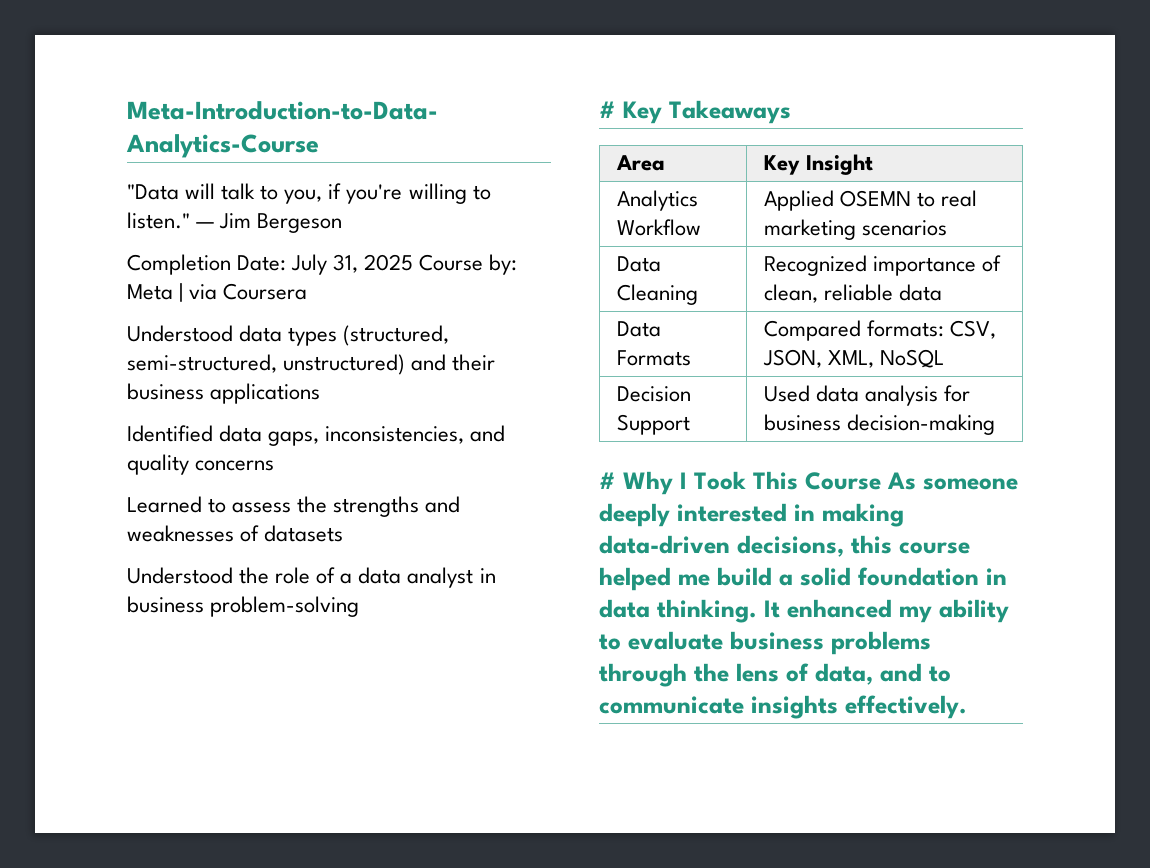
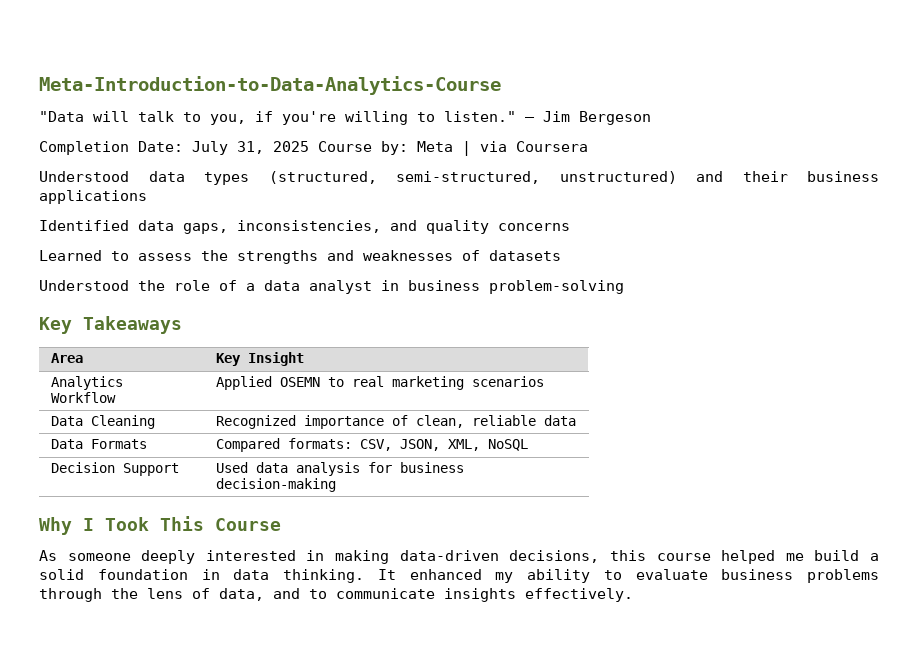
- # Key Takeaways
+ Key Takeaways
- # Why I Took This Course As someone deeply interested in making data-driven decisions, this course helped me build a solid foundation in data thinking.
+ Why I Took This Course
+ As someone deeply interested in making data-driven decisions, this course helped me build a solid foundation in data thinking.

